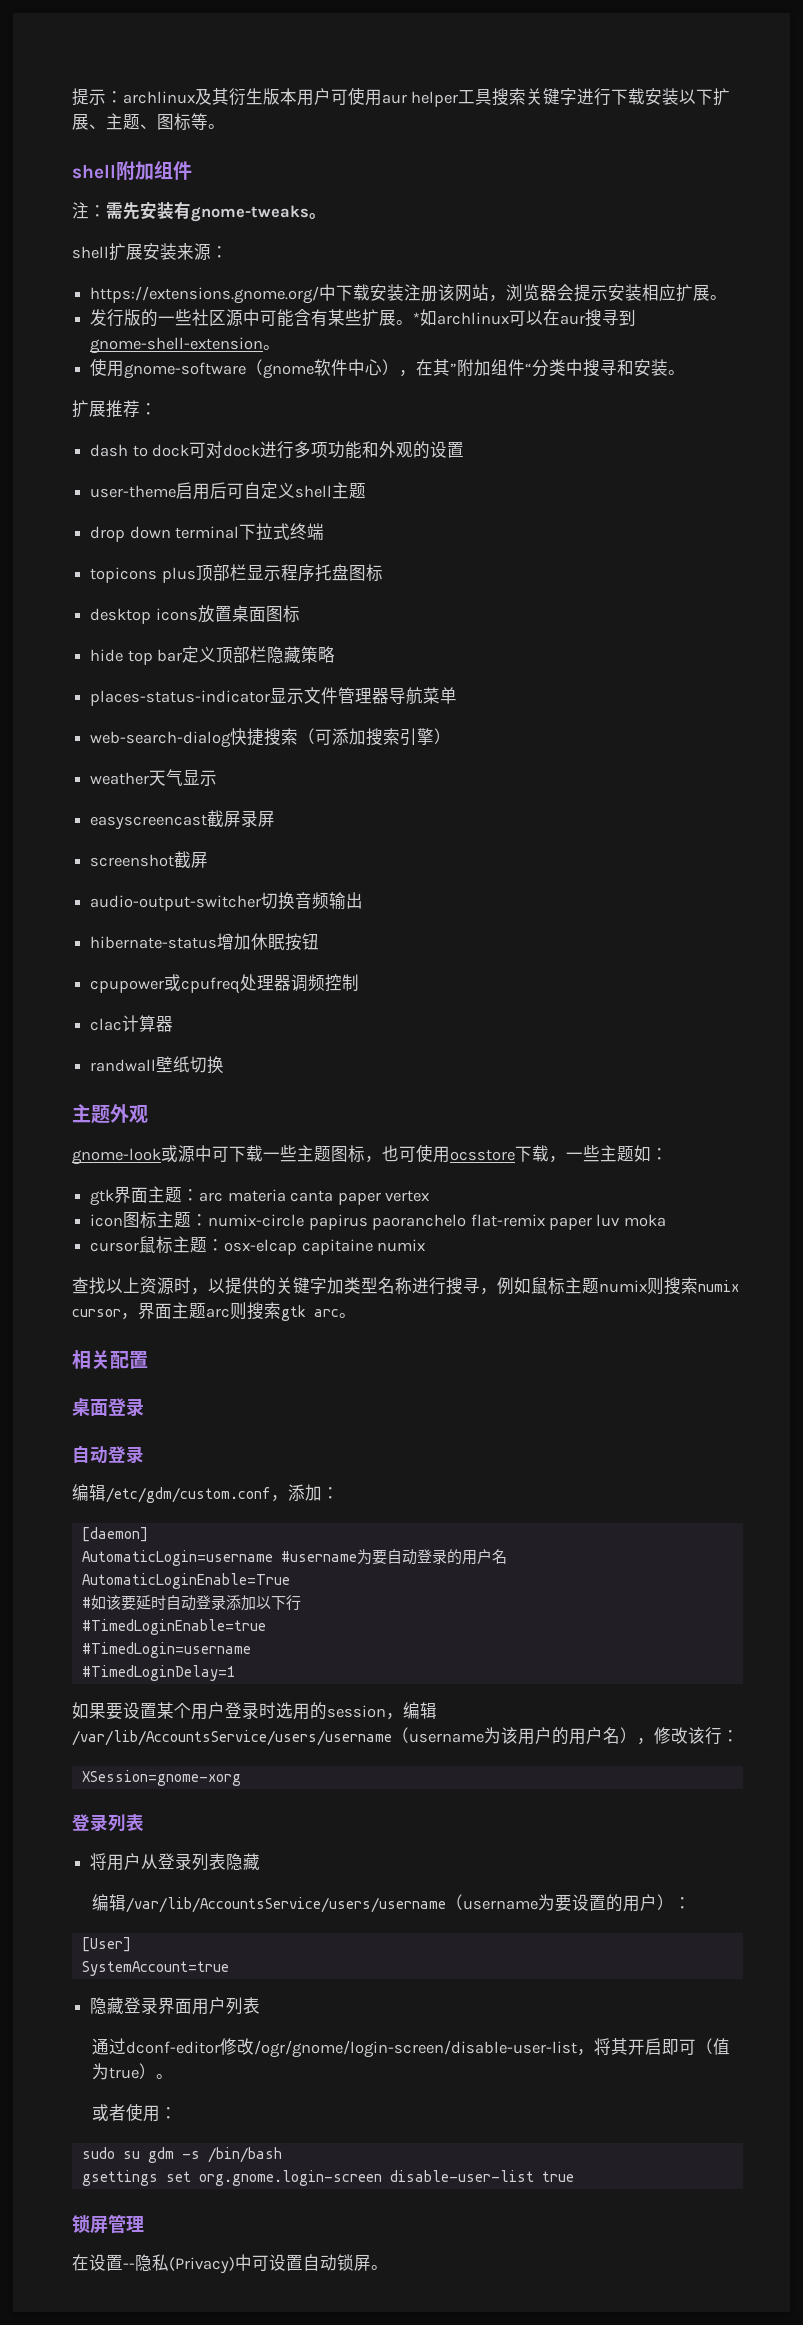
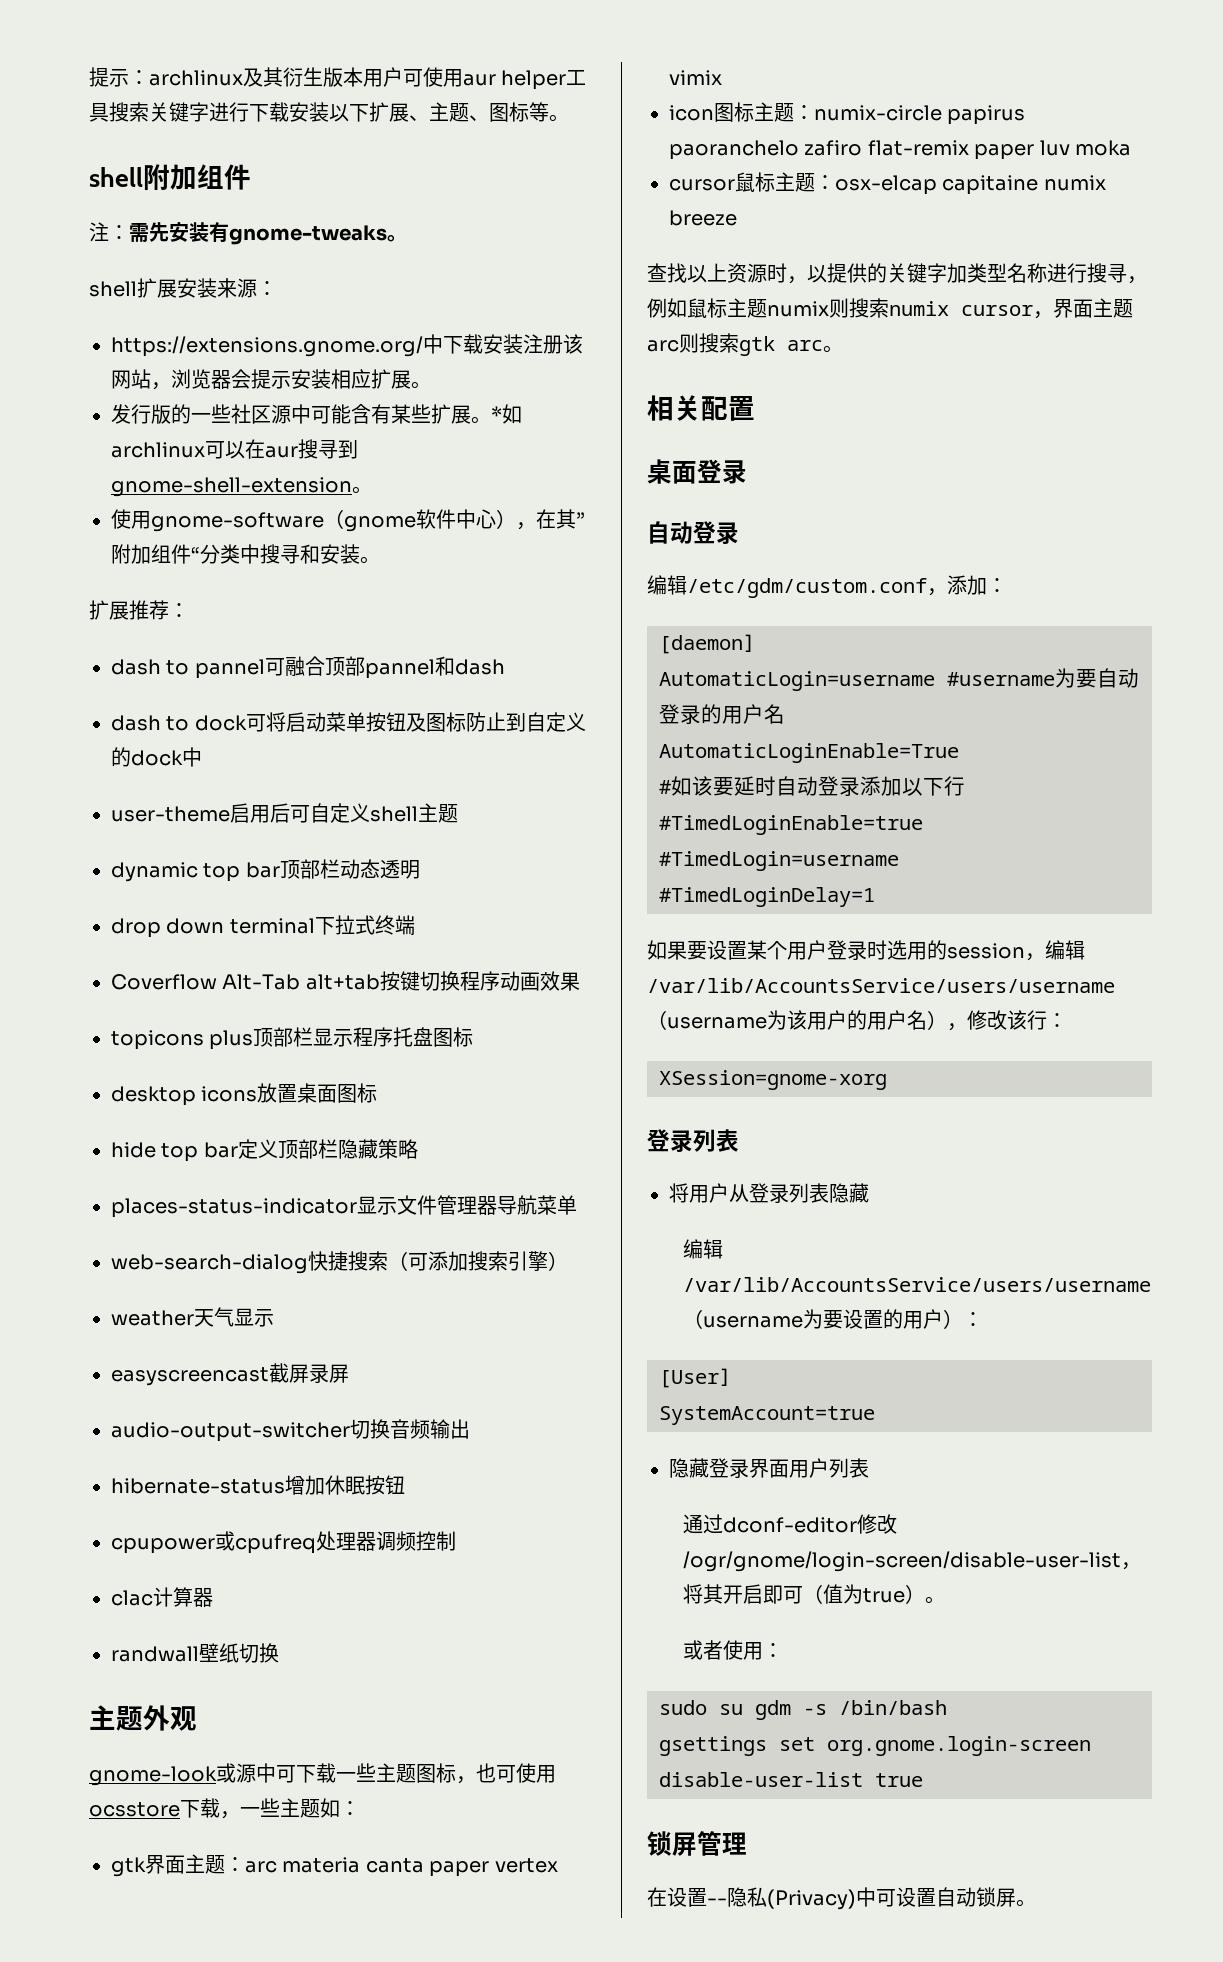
- dash to dock可对dock进行多项功能和外观的设置
+ dash to pannel可融合顶部pannel和dash
+ dash to dock可将启动菜单按钮及图标防止到自定义的dock中
+ dynamic top bar顶部栏动态透明
+ Coverflow Alt-Tab alt+tab按键切换程序动画效果
- screenshot截屏
- gtk界面主题：arc materia canta paper vertex
+ gtk界面主题：arc materia canta paper vertex vimix
- icon图标主题：numix-circle papirus paoranchelo flat-remix paper luv moka
+ icon图标主题：numix-circle papirus paoranchelo zafiro flat-remix paper luv moka
- cursor鼠标主题：osx-elcap capitaine numix
+ cursor鼠标主题：osx-elcap capitaine numix breeze

